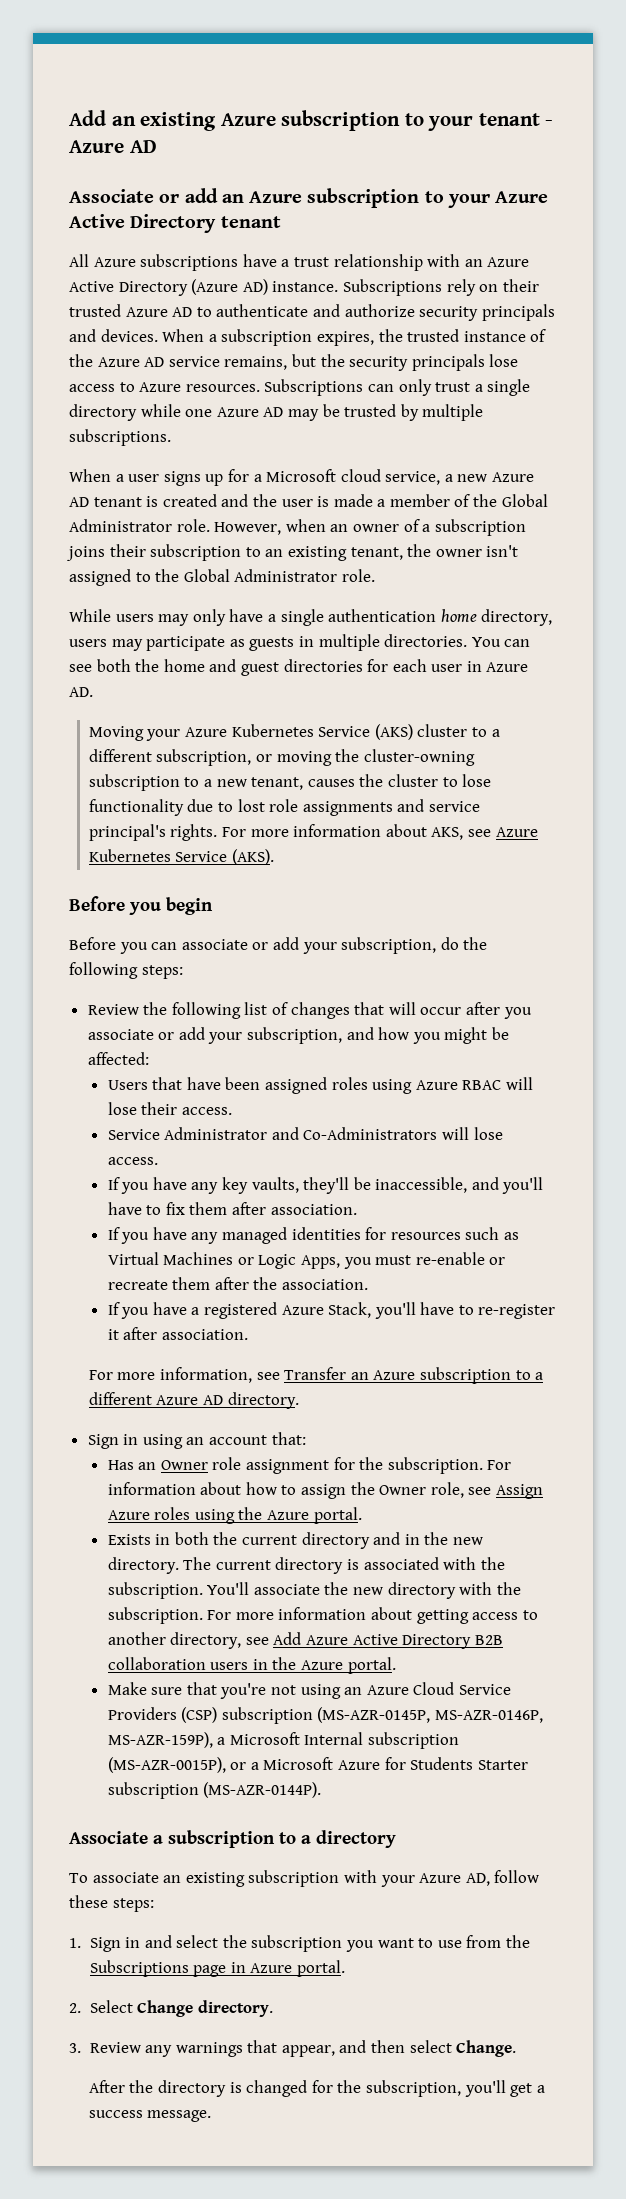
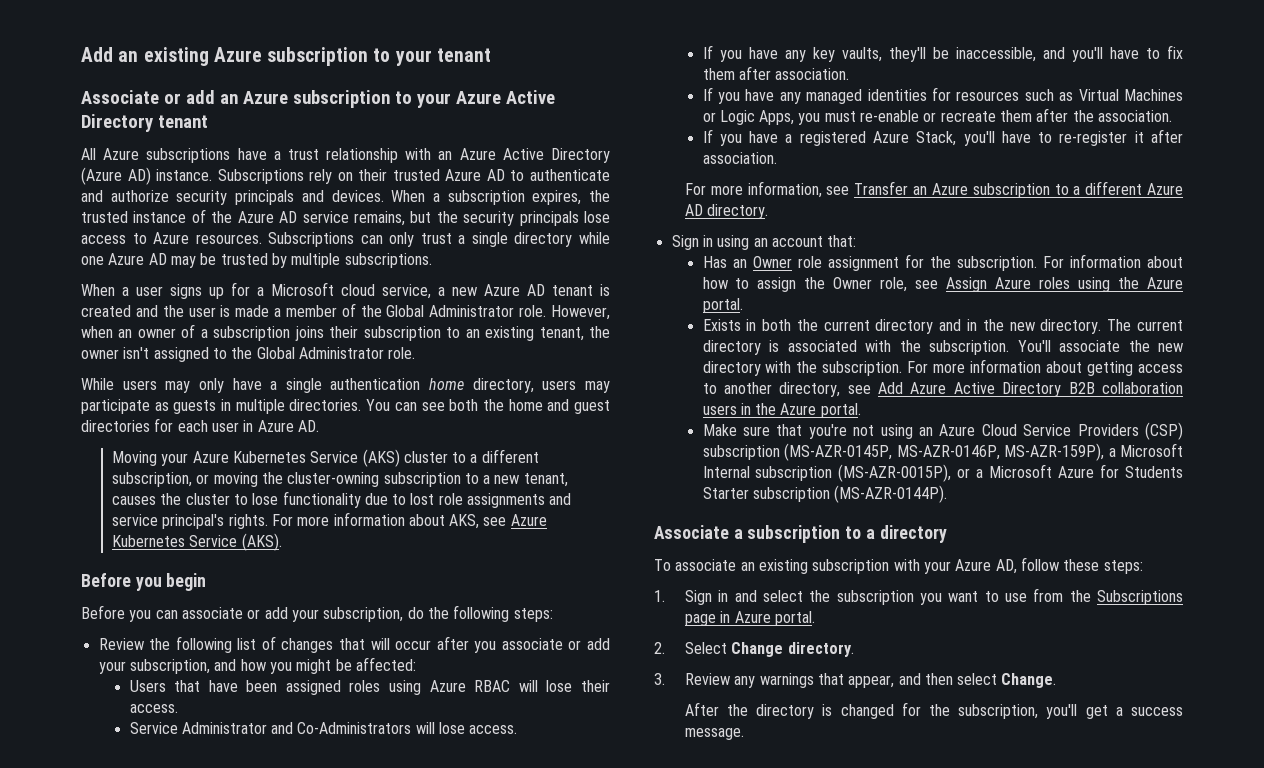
- Add an existing Azure subscription to your tenant - Azure AD
+ Add an existing Azure subscription to your tenant

